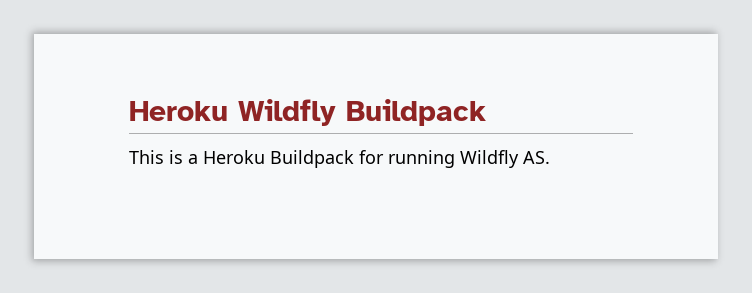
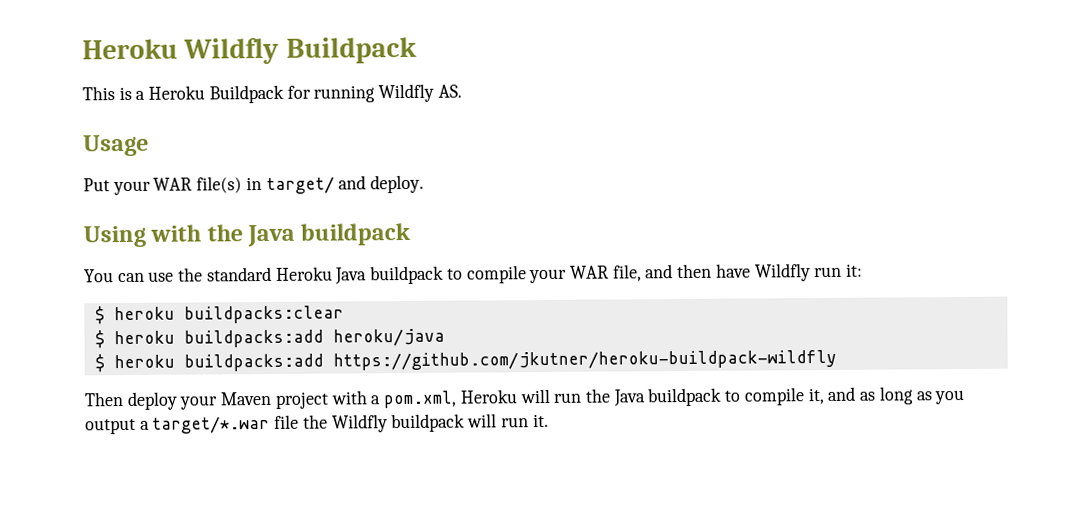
+ Usage
+ Put your WAR file(s) in target/ and deploy.
+ Using with the Java buildpack
+ You can use the standard Heroku Java buildpack to compile your WAR file, and then have Wildfly run it:
+ $ heroku buildpacks:clear
+ $ heroku buildpacks:add heroku/java
+ $ heroku buildpacks:add https://github.com/jkutner/heroku-buildpack-wildfly
+ Then deploy your Maven project with a pom.xml, Heroku will run the Java buildpack to compile it, and as long as you output a target/*.war file the Wildfly buildpack will run it.

